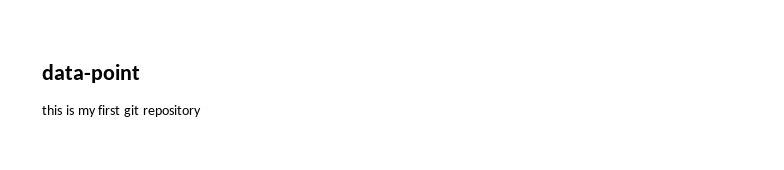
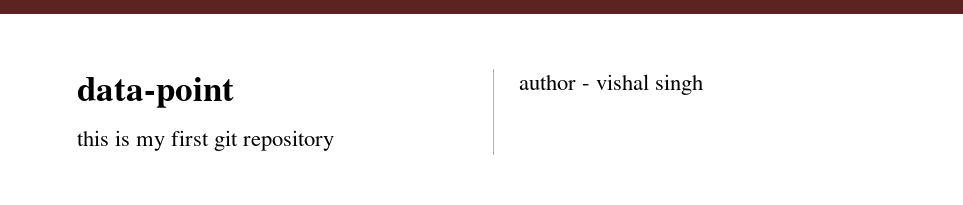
+ author - vishal singh

